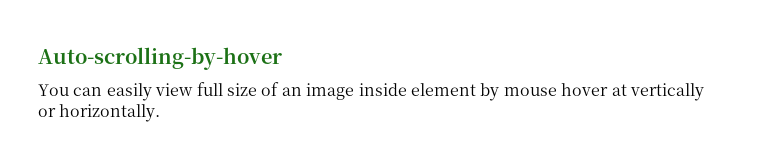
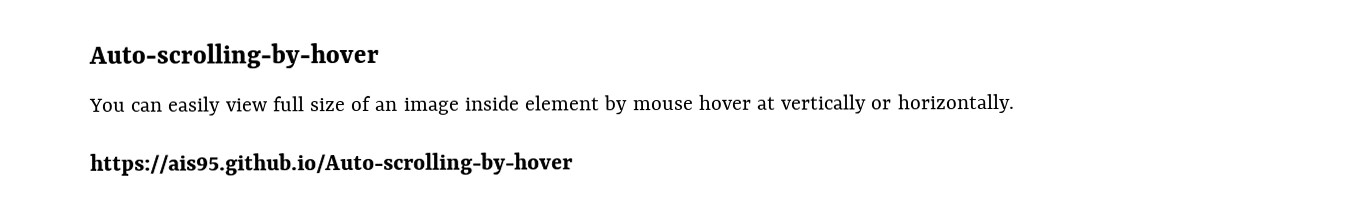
+ https://ais95.github.io/Auto-scrolling-by-hover

